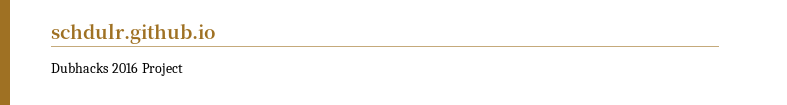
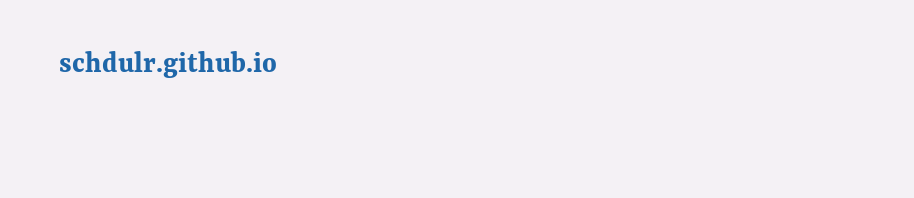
- Dubhacks 2016 Project

